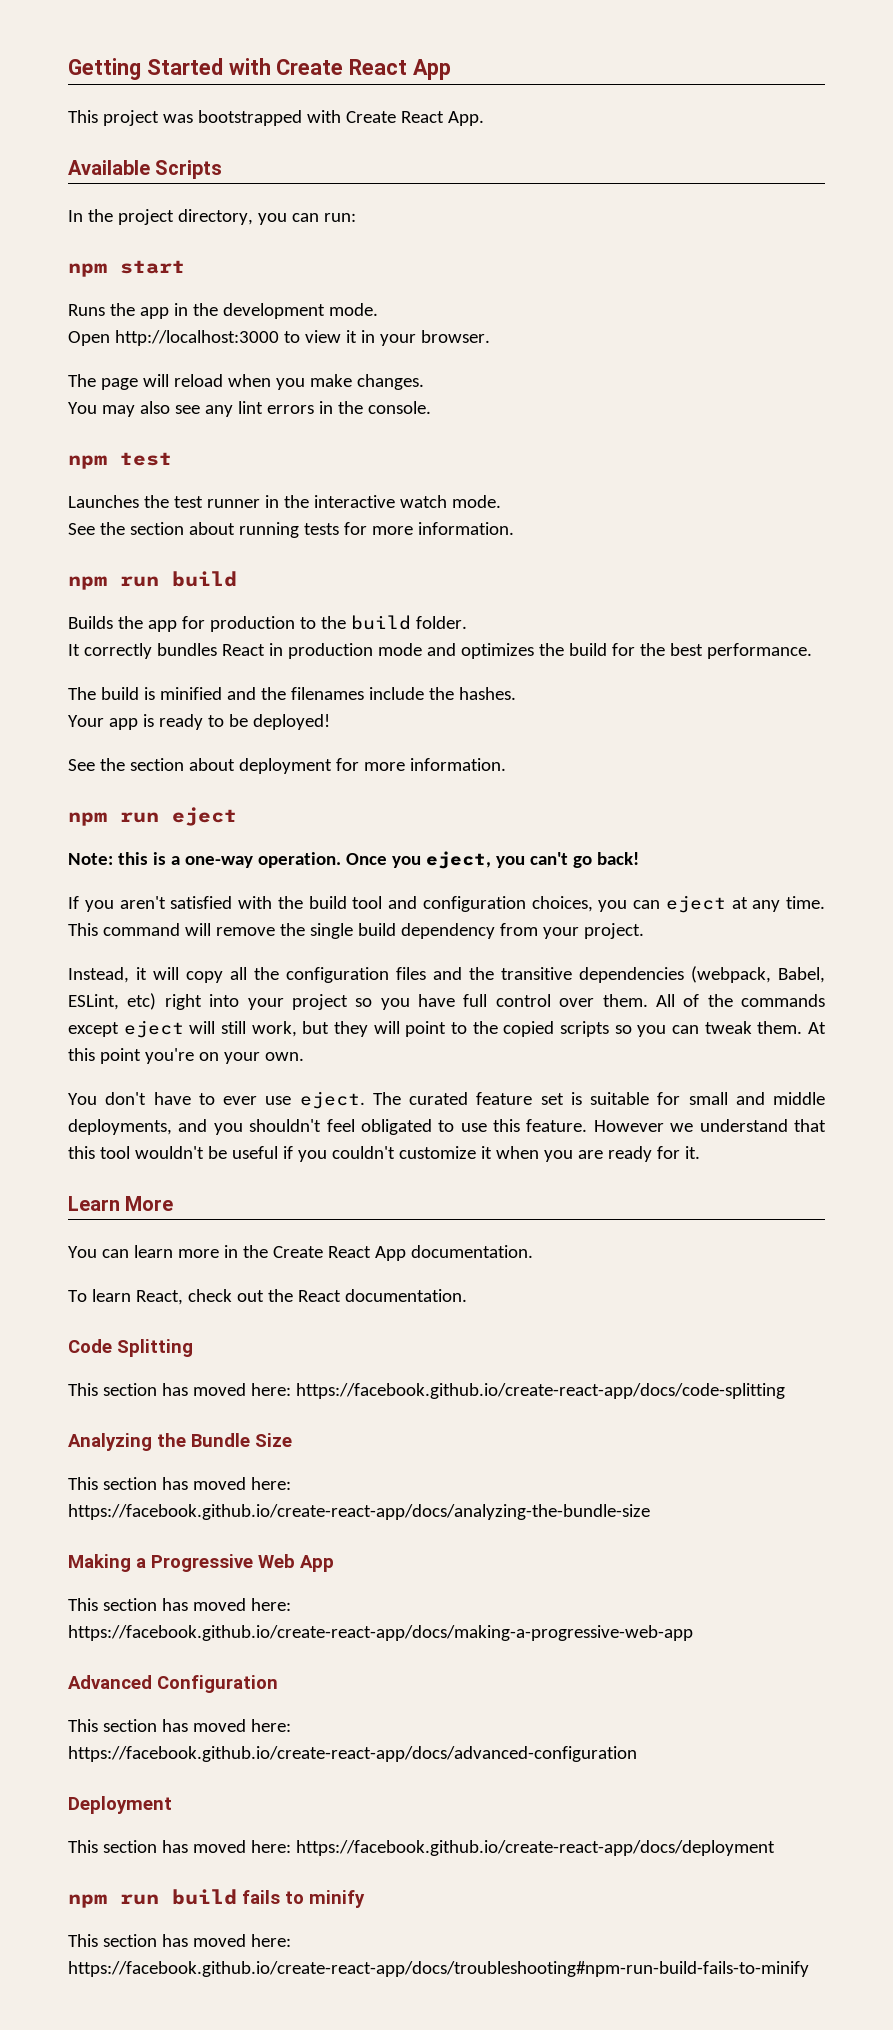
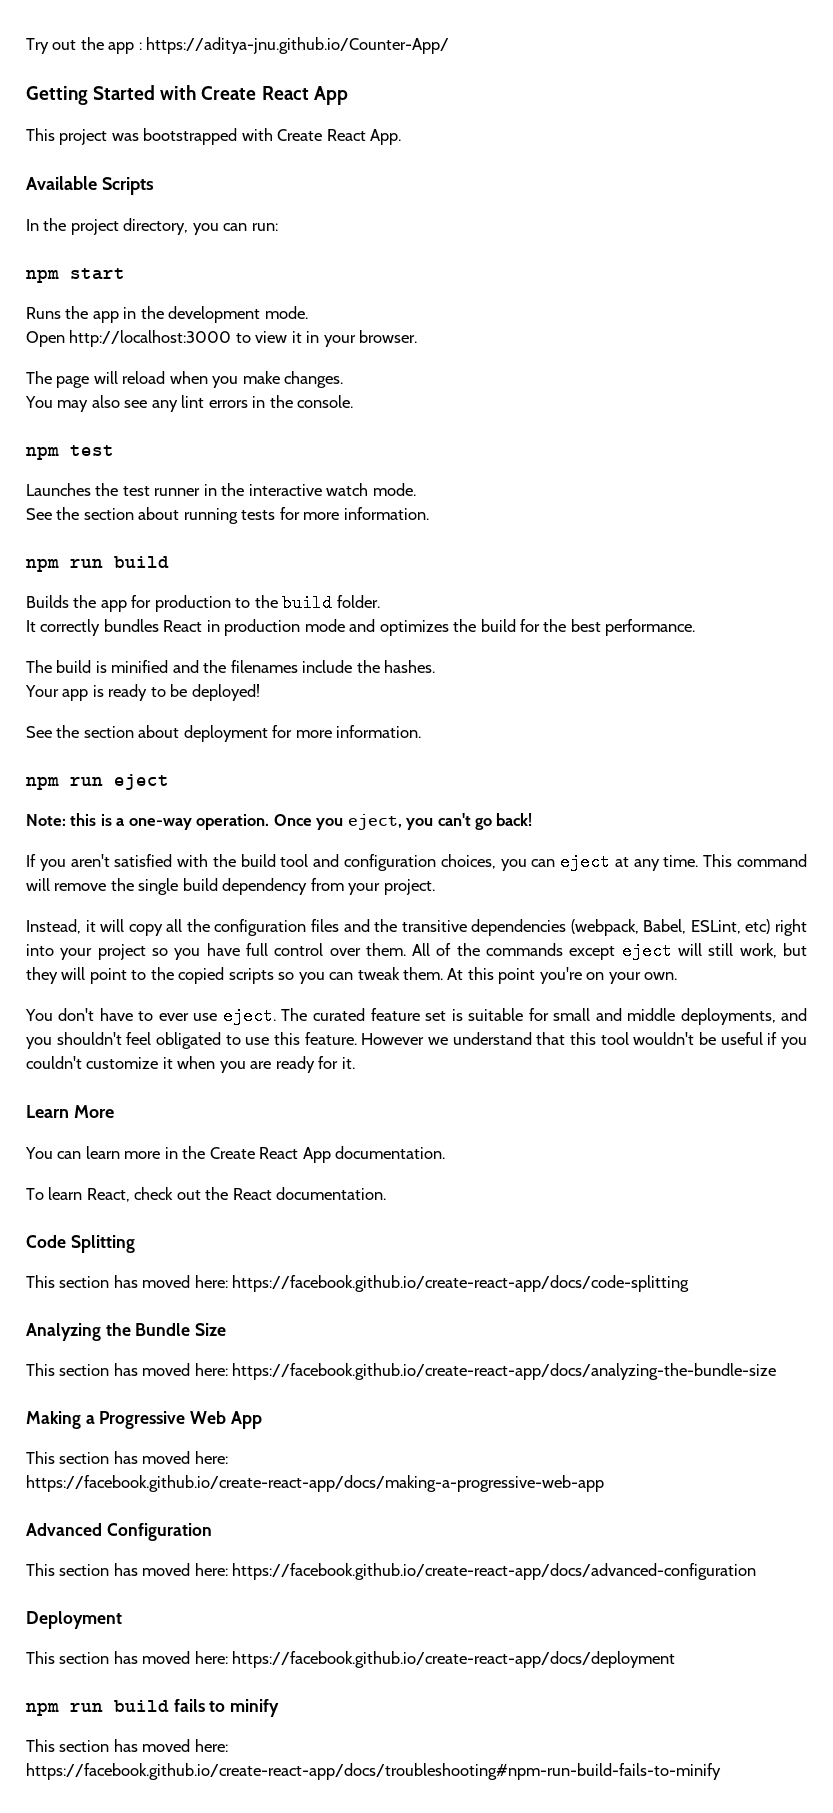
+ Try out the app : https://aditya-jnu.github.io/Counter-App/

